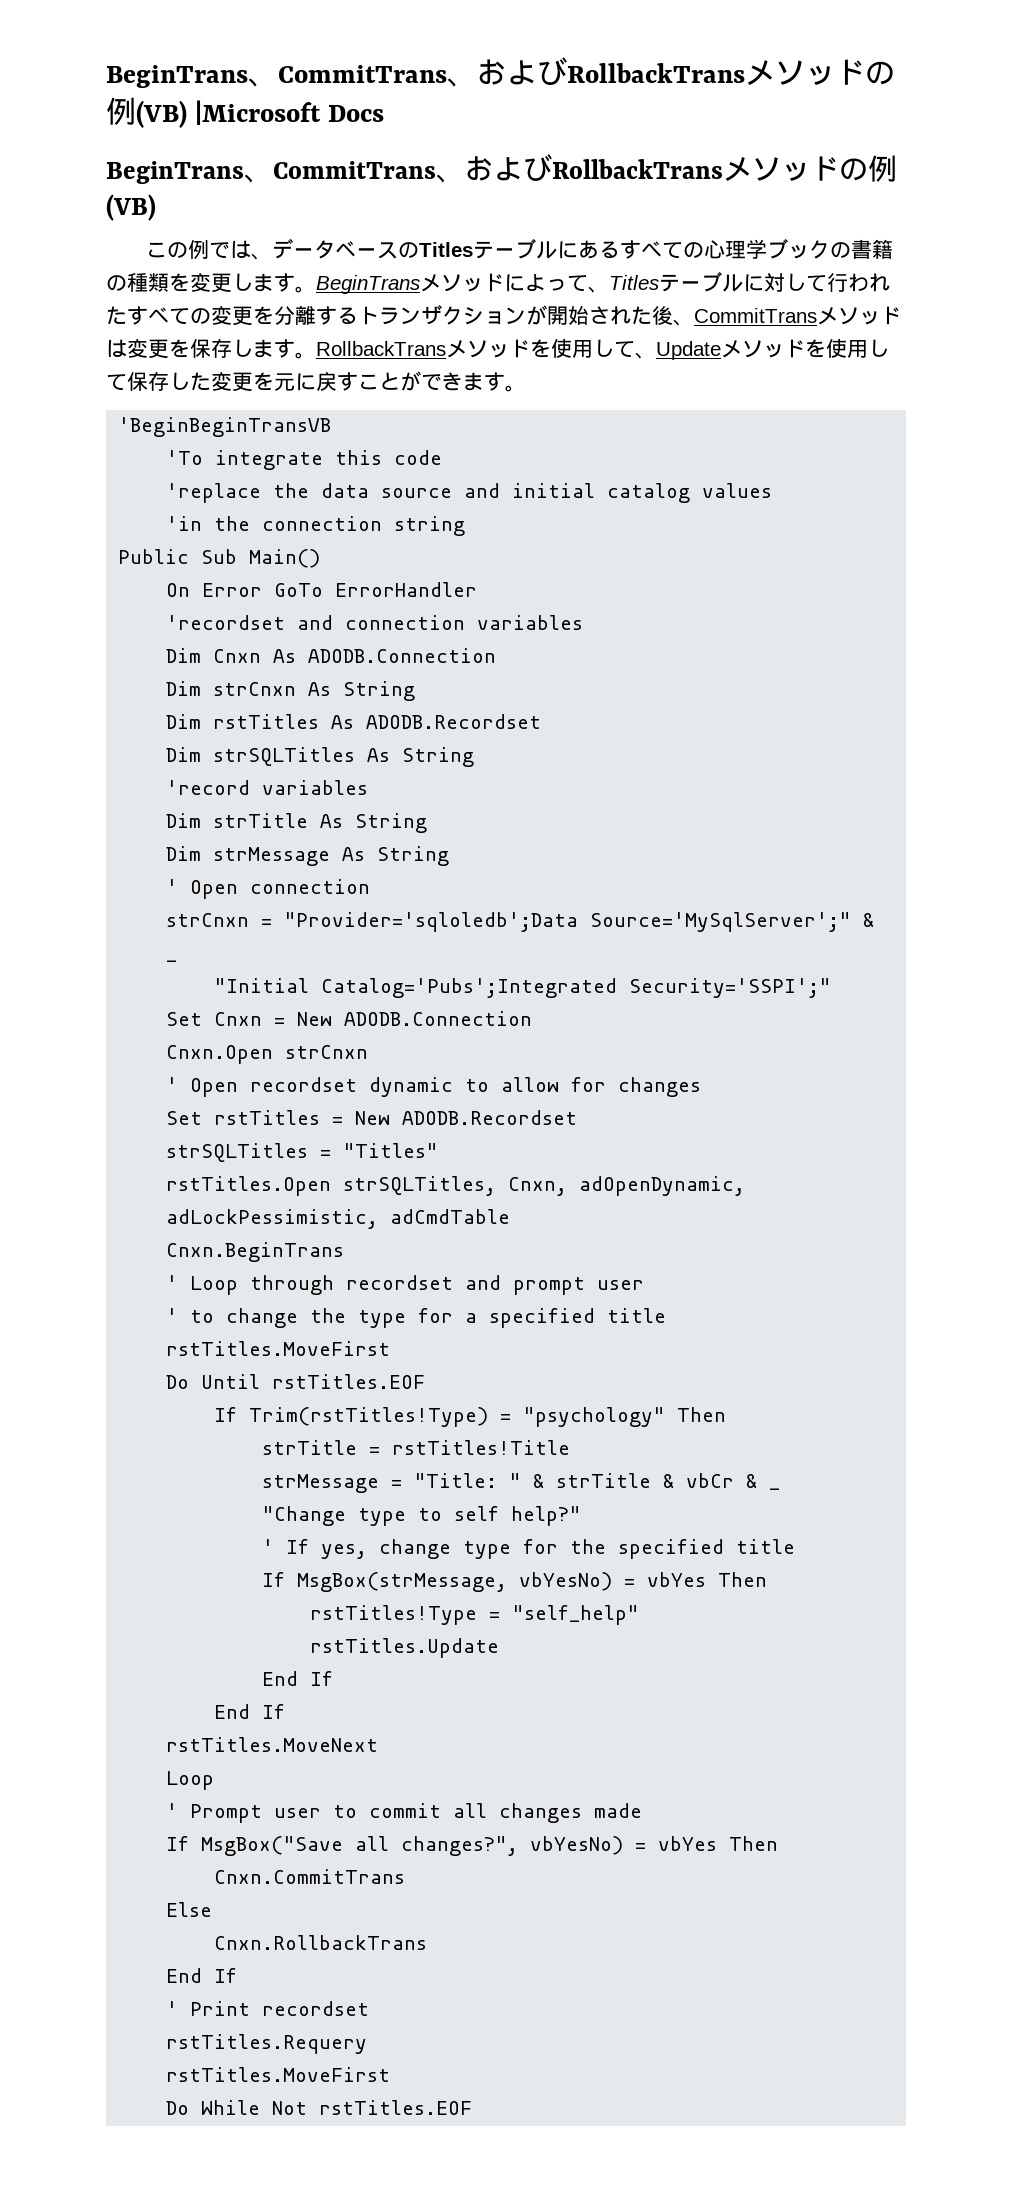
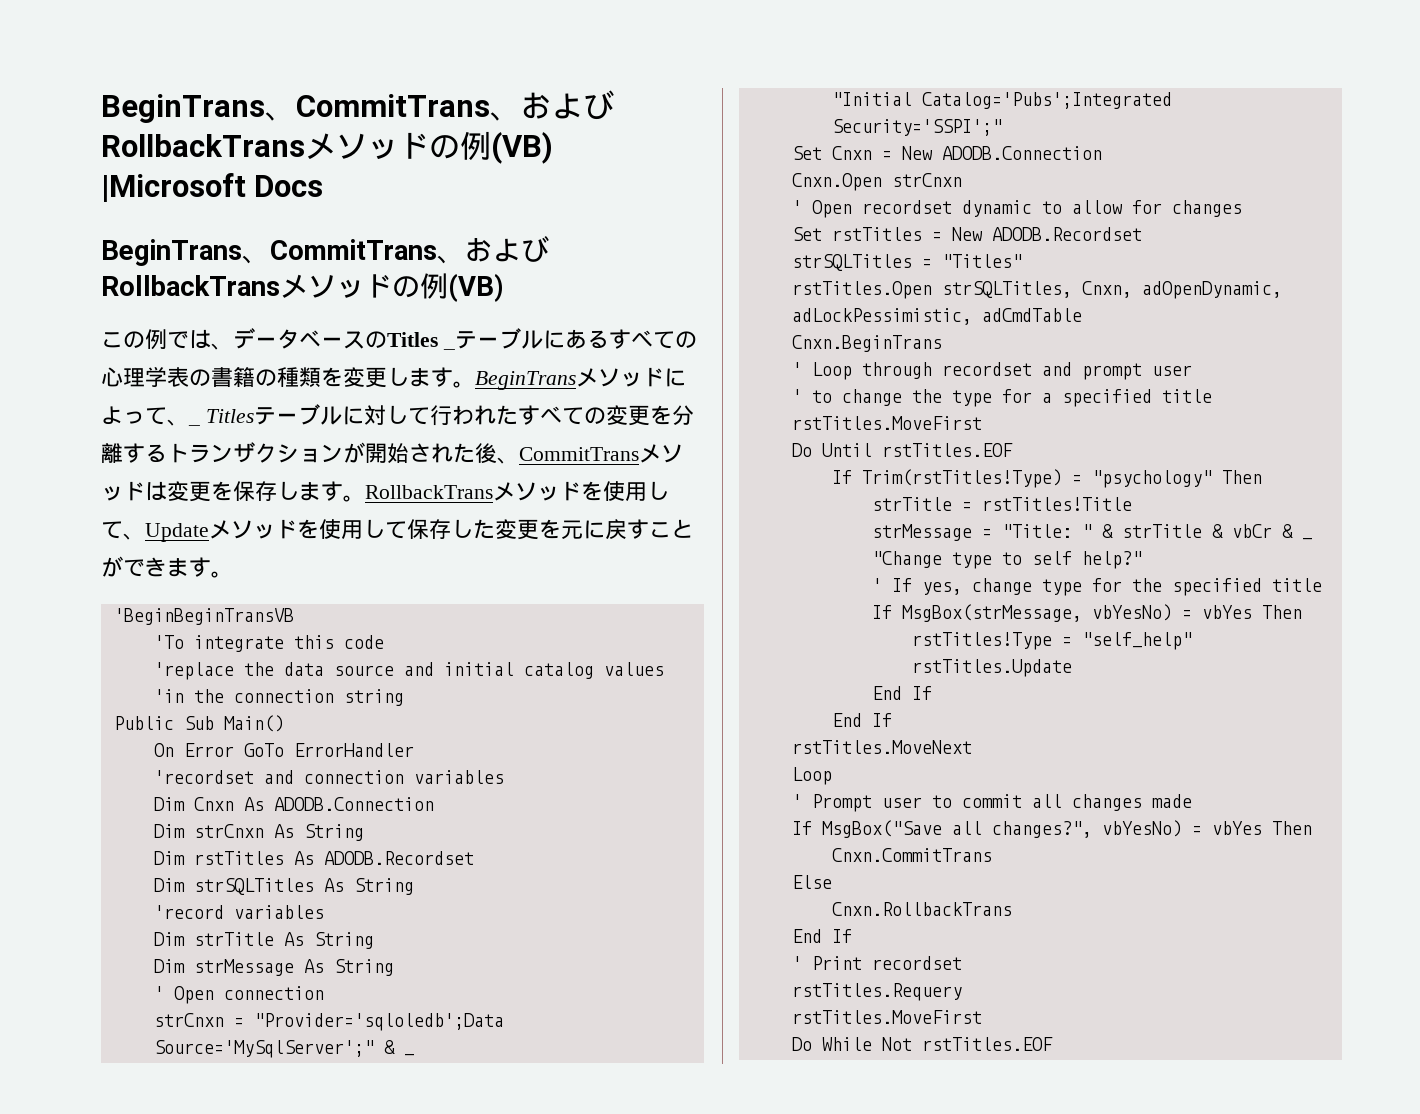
- この例では、データベースのTitlesテーブルにあるすべての心理学ブックの書籍の種類を変更します。
+ この例では、データベースのTitles _テーブルにあるすべての心理学表の書籍の種類を変更します。
- BeginTransメソッドによって、Titlesテーブルに対して行われたすべての変更を分離するトランザクションが開始された後、CommitTransメソッドは変更を保存します。
+ BeginTransメソッドによって、_ Titlesテーブルに対して行われたすべての変更を分離するトランザクションが開始された後、CommitTransメソッドは変更を保存します。

